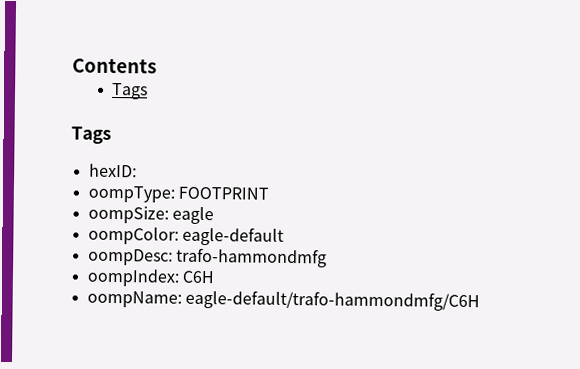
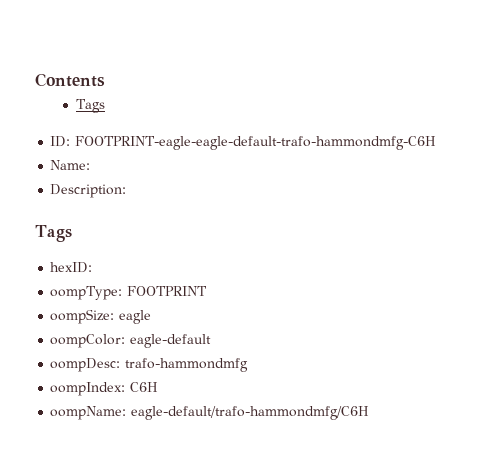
+ ID: FOOTPRINT-eagle-eagle-default-trafo-hammondmfg-C6H
+ Name:
+ Description:

